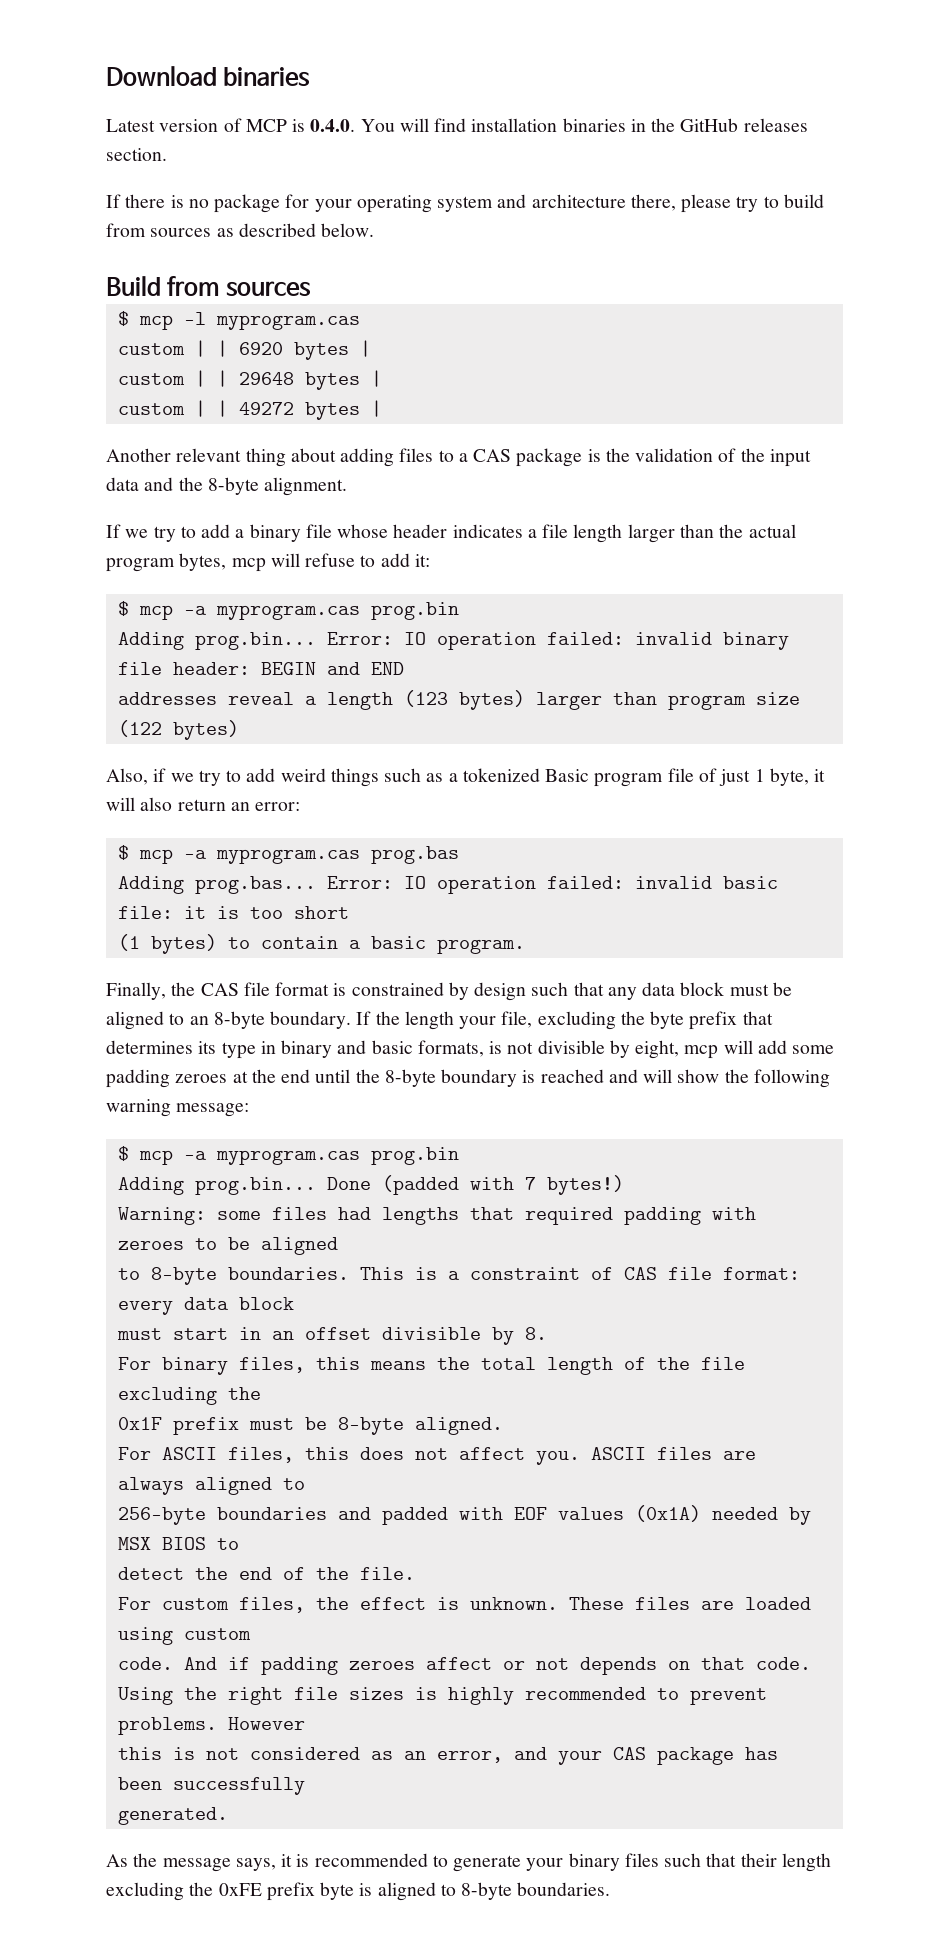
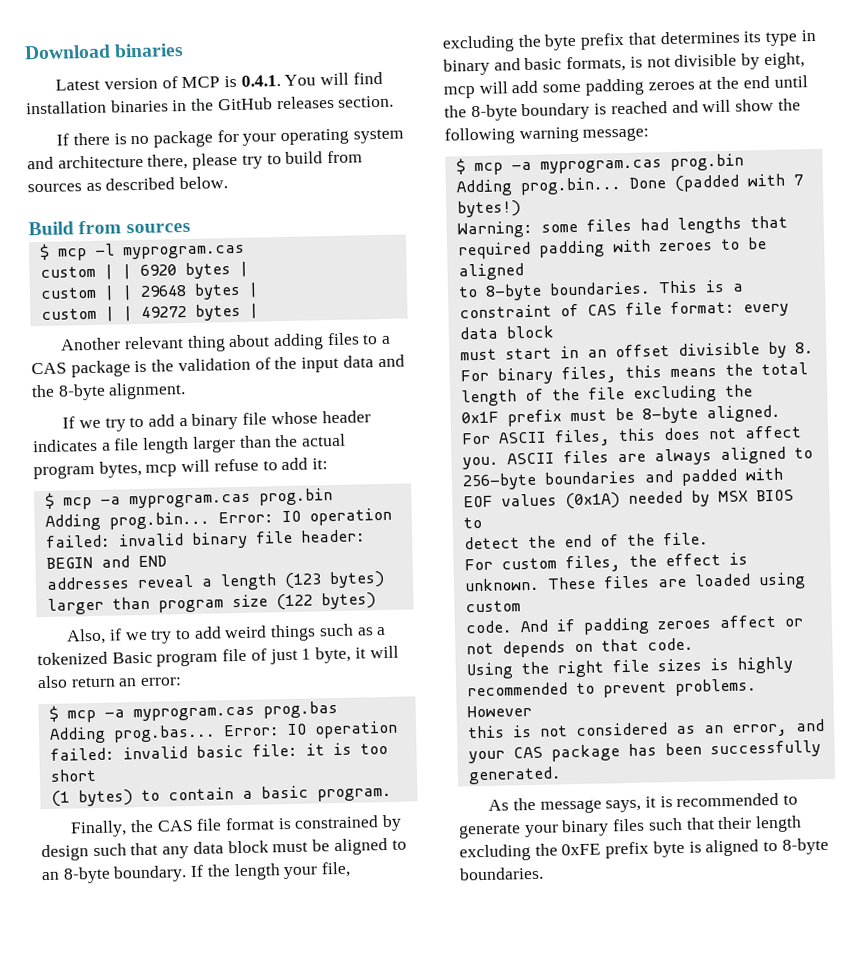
- Latest version of MCP is 0.4.0. You will find installation binaries in the GitHub releases section.
+ Latest version of MCP is 0.4.1. You will find installation binaries in the GitHub releases section.

